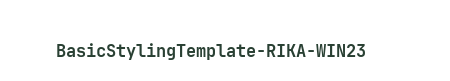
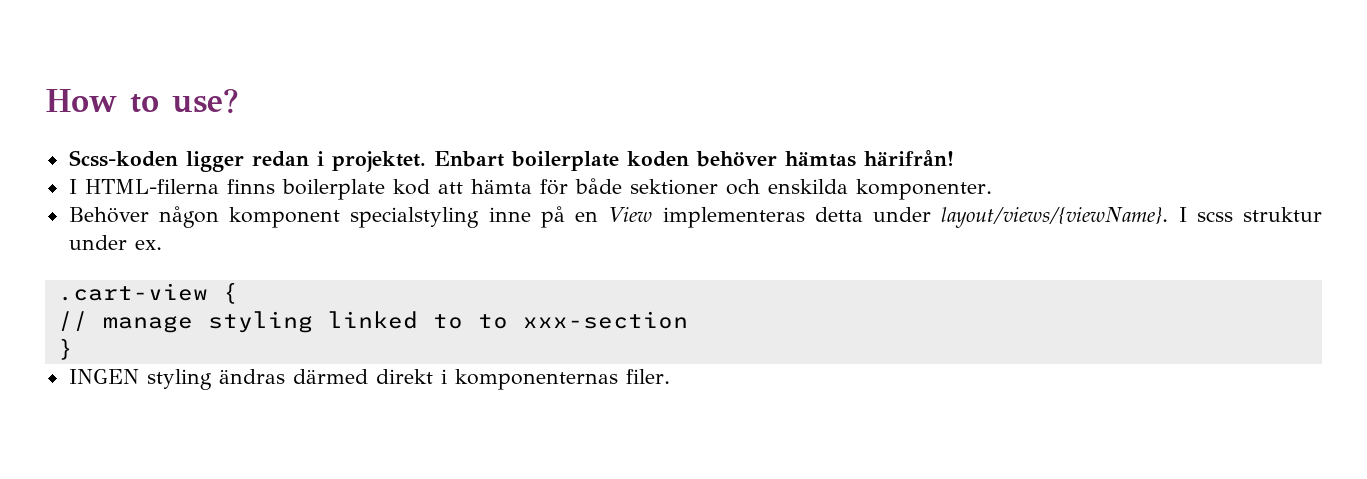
- BasicStylingTemplate-RIKA-WIN23
+ How to use?
+ Scss-koden ligger redan i projektet. Enbart boilerplate koden behöver hämtas härifrån!
+ I HTML-filerna finns boilerplate kod att hämta för både sektioner och enskilda komponenter.
+ Behöver någon komponent specialstyling inne på en View implementeras detta under layout/views/{viewName}. I scss struktur under ex.
+ .cart-view {
+ // manage styling linked to to xxx-section
+ }
+ INGEN styling ändras därmed direkt i komponenternas filer.

